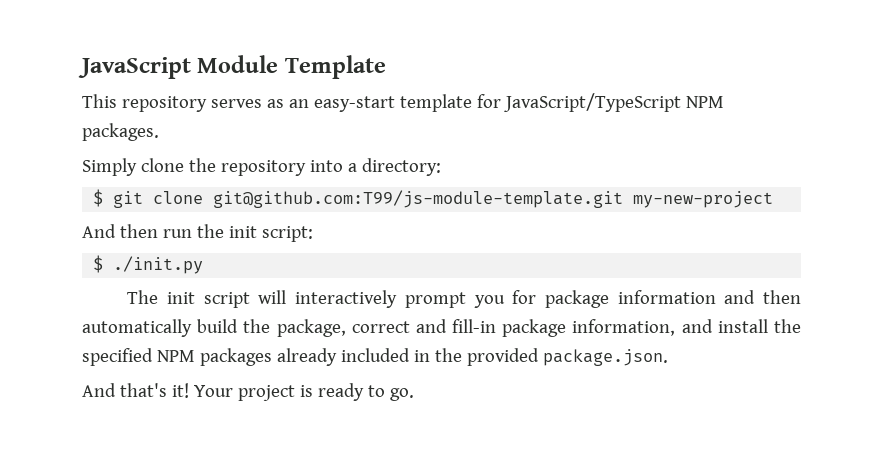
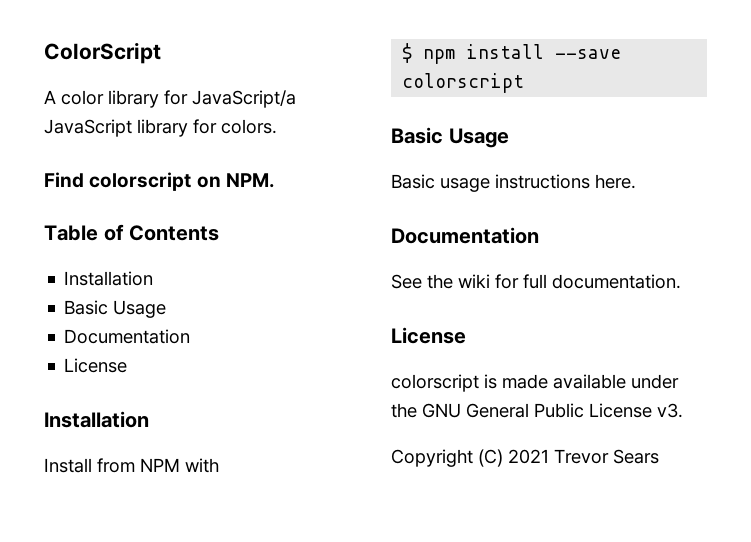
- JavaScript Module Template
- This repository serves as an easy-start template for JavaScript/TypeScript NPM packages.
- Simply clone the repository into a directory:
- $ git clone git@github.com:T99/js-module-template.git my-new-project
- And then run the init script:
- $ ./init.py
- The init script will interactively prompt you for package information and then automatically build the package, correct and fill-in package information, and install the specified NPM packages already included in the provided package.json.
- And that's it! Your project is ready to go.
+ ColorScript
+ A color library for JavaScript/a JavaScript library for colors.
+ Find colorscript on NPM.
+ Table of Contents
+ Installation
+ Basic Usage
+ Documentation
+ License
+ Installation
+ Install from NPM with
+ $ npm install --save colorscript
+ Basic Usage
+ Basic usage instructions here.
+ Documentation
+ See the wiki for full documentation.
+ License
+ colorscript is made available under the GNU General Public License v3.
+ Copyright (C) 2021 Trevor Sears

